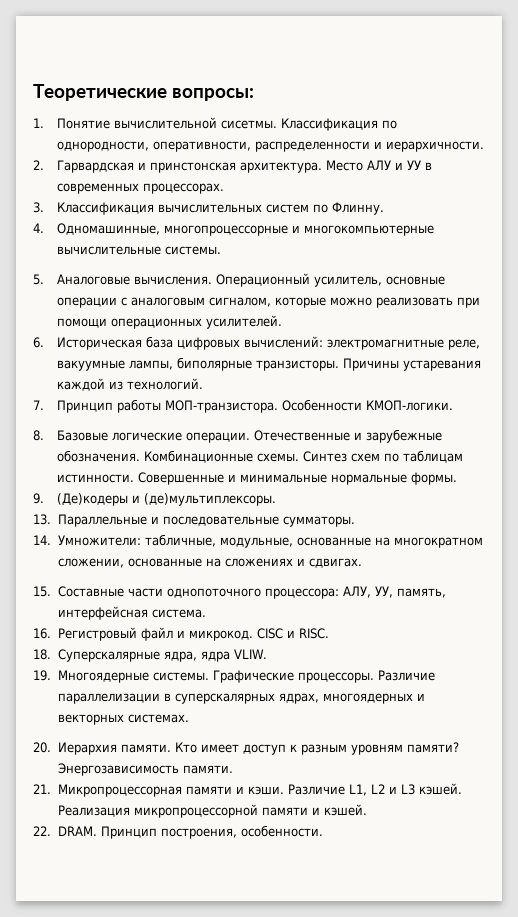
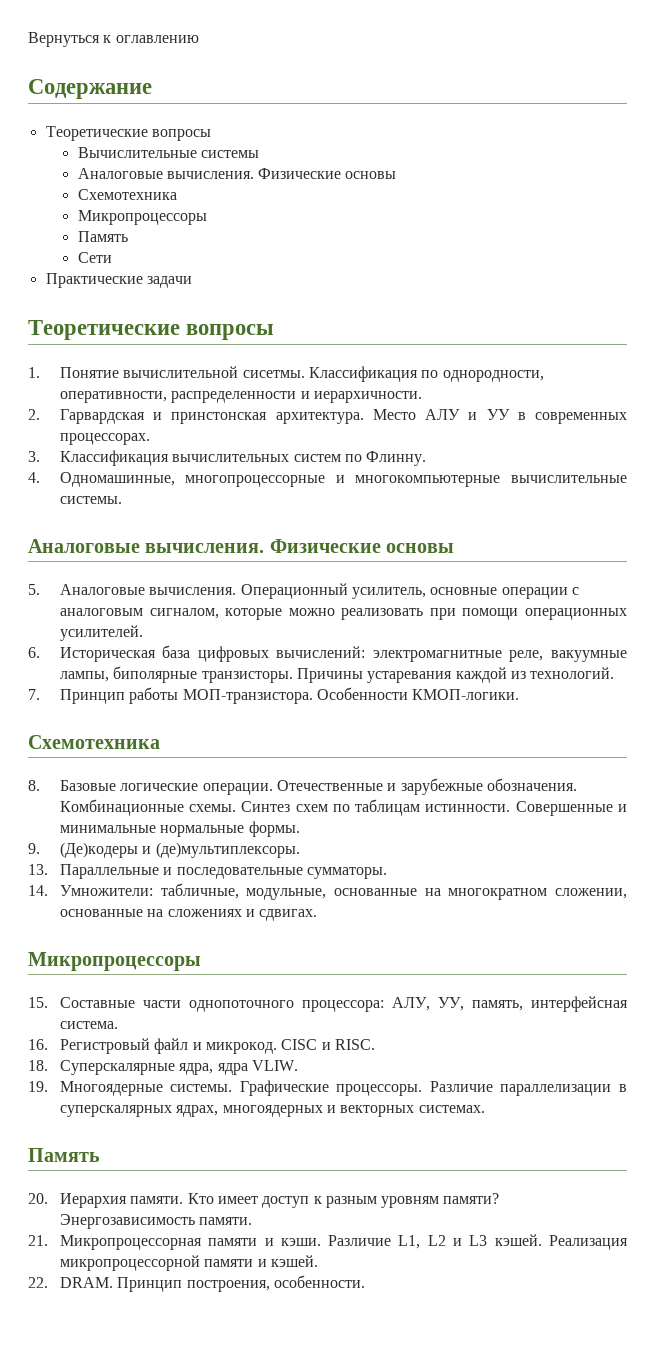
- Теоретические вопросы:
+ Вернуться к оглавлению
+ Содержание
+ Теоретические вопросы
+ Вычислительные системы
+ Аналоговые вычисления. Физические основы
+ Схемотехника
+ Микропроцессоры
+ Память
+ Сети
+ Практические задачи
+ Теоретические вопросы
  4. Одномашинные, многопроцессорные и многокомпьютерные вычислительные системы.
+ Аналоговые вычисления. Физические основы
  Особенности КМОП-логики.
+ Схемотехника
  14. Умножители: табличные, модульные, основанные на многократном сложении, основанные на сложениях и сдвигах.
+ Микропроцессоры
  Различие параллелизации в суперскалярных ядрах, многоядерных и векторных системах.
+ Память

